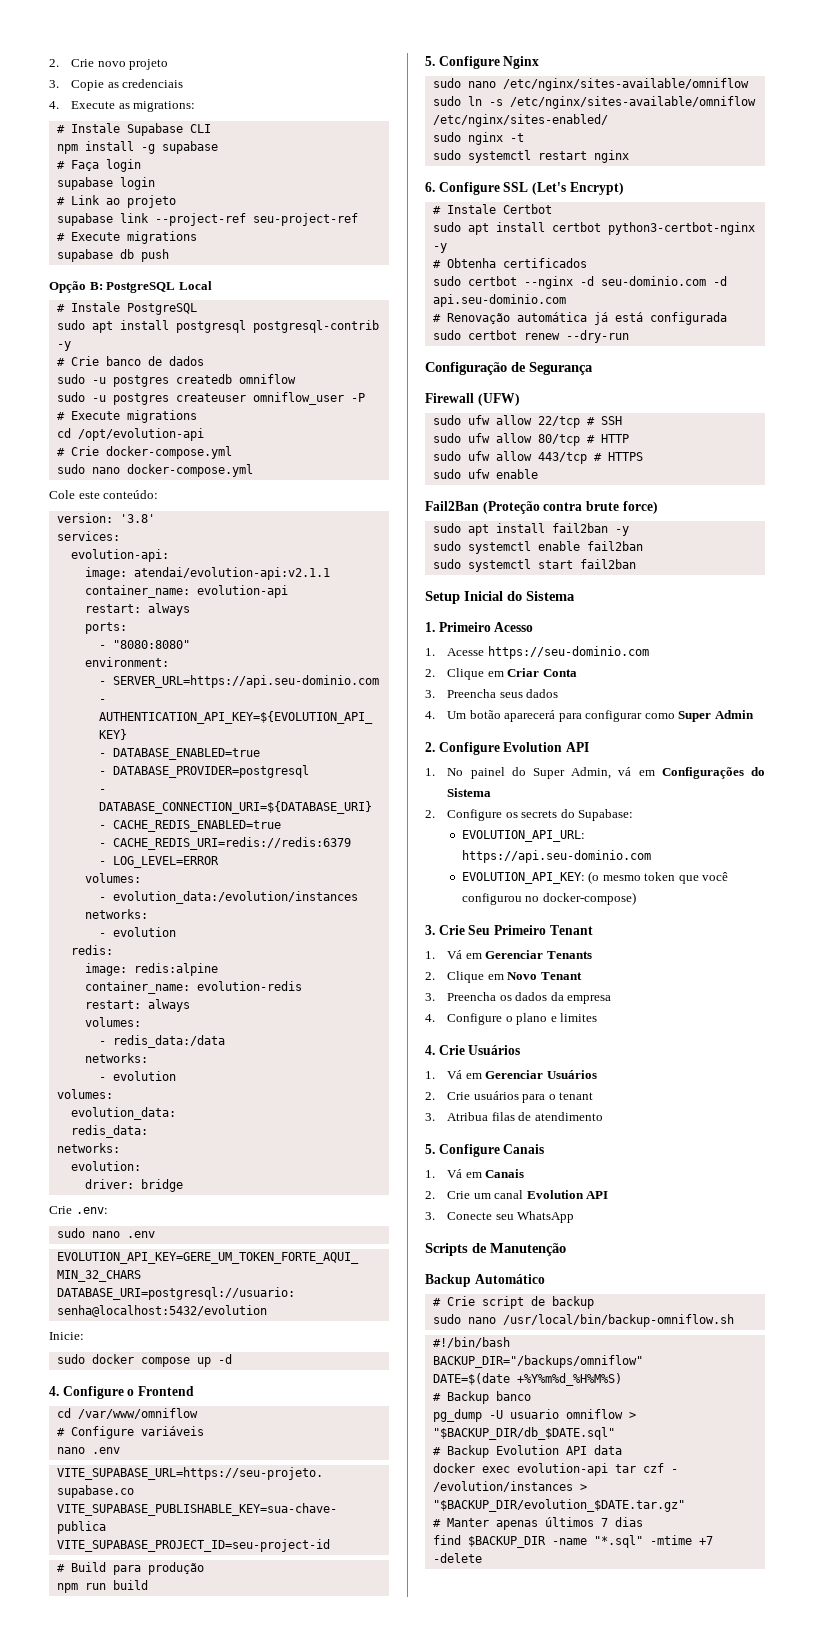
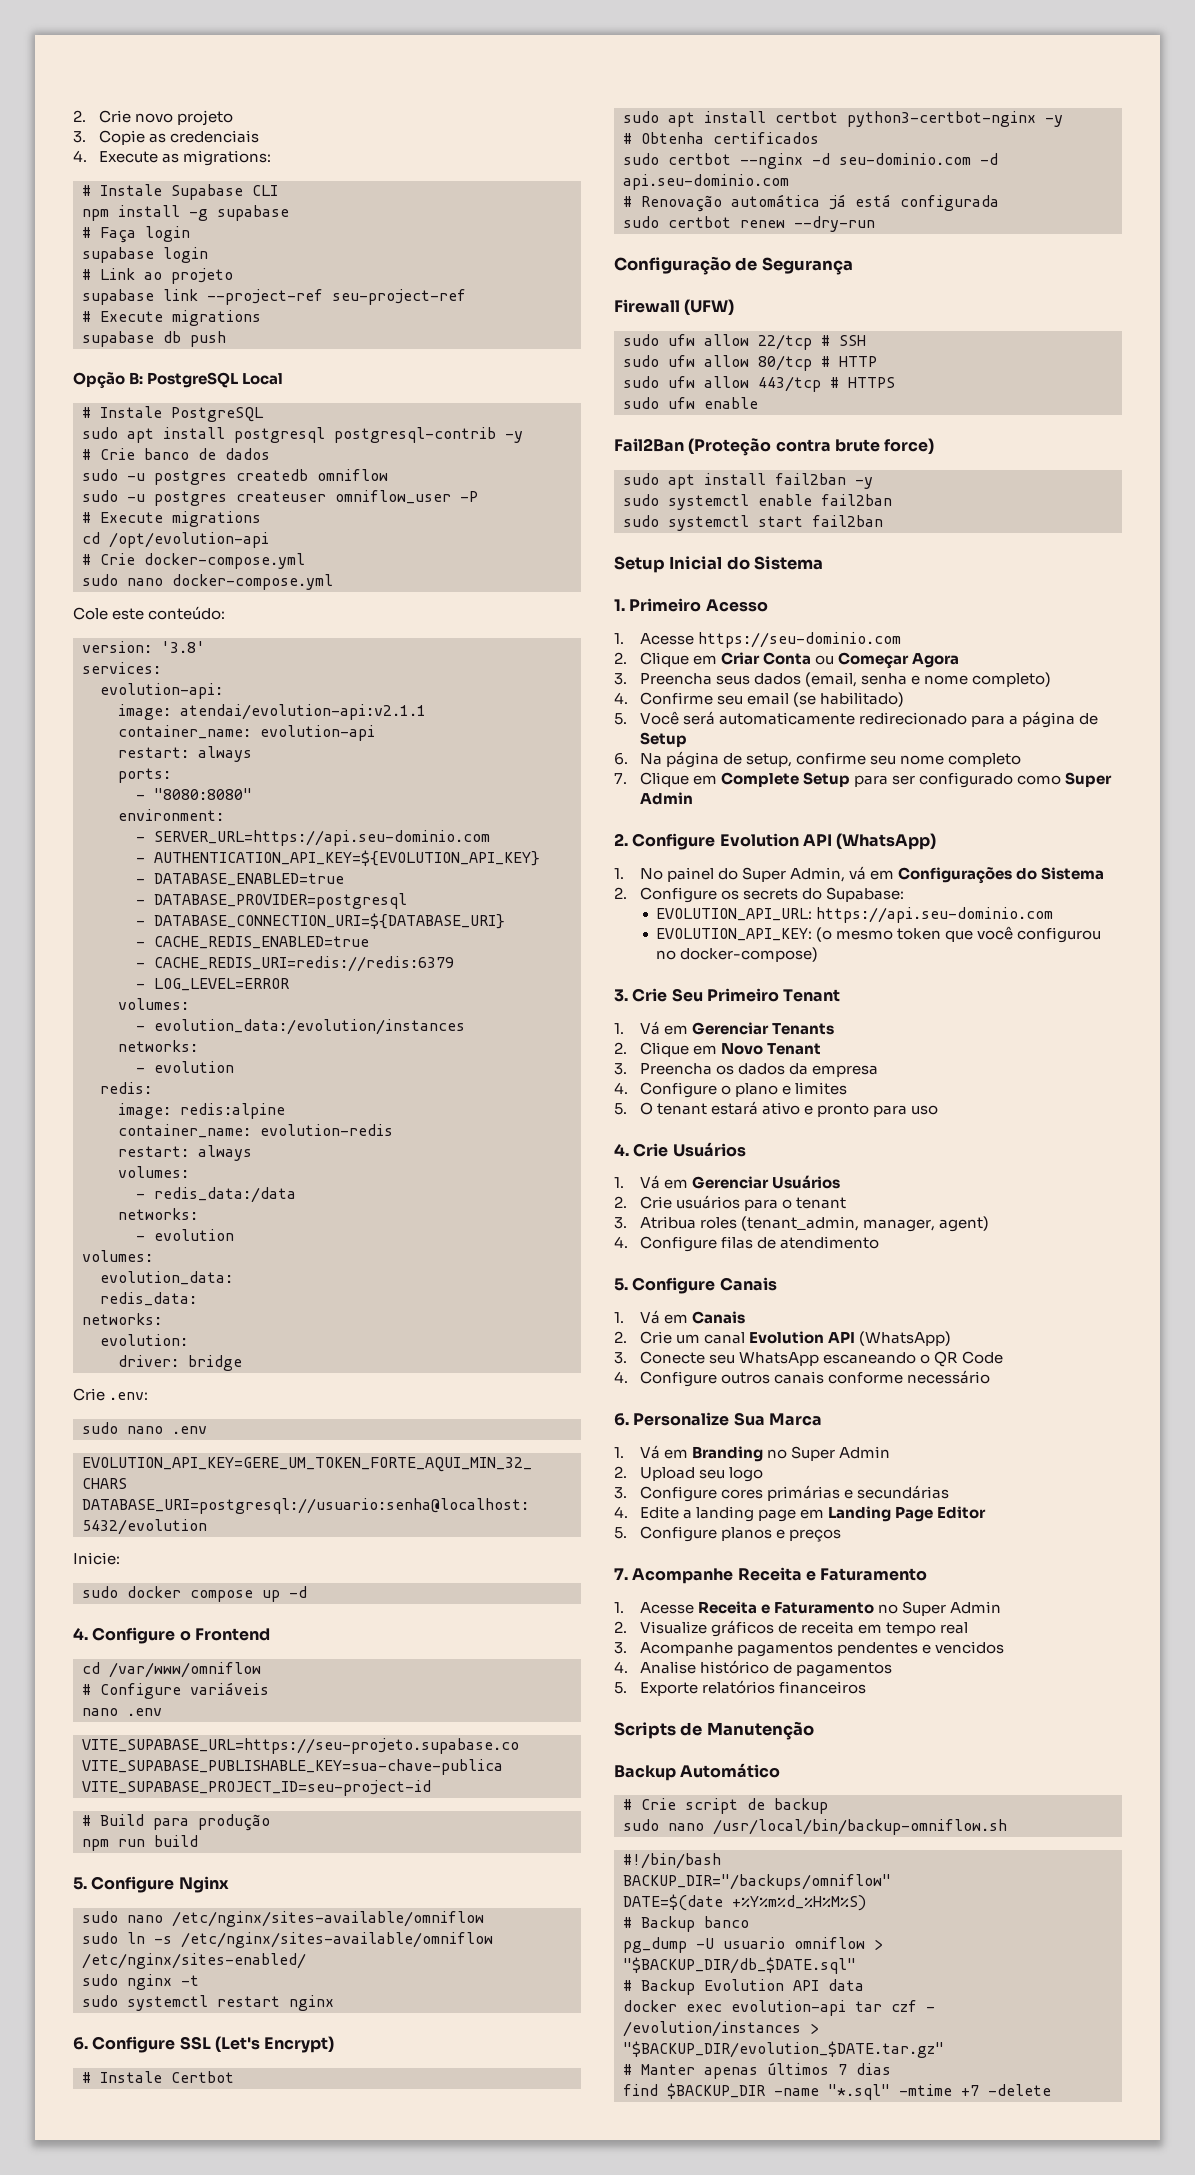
- 2. Clique em Criar Conta
+ 2. Clique em Criar Conta ou Começar Agora
- 3. Preencha seus dados
- 4. Um botão aparecerá para configurar como Super Admin
+ 3. Preencha seus dados (email, senha e nome completo)
+ 4. Confirme seu email (se habilitado)
+ 5. Você será automaticamente redirecionado para a página de Setup
+ 6. Na página de setup, confirme seu nome completo
+ 7. Clique em Complete Setup para ser configurado como Super Admin
- 2. Configure Evolution API
+ 2. Configure Evolution API (WhatsApp)
+ 5. O tenant estará ativo e pronto para uso
- 3. Atribua filas de atendimento
+ 3. Atribua roles (tenant_admin, manager, agent)
+ 4. Configure filas de atendimento
- 2. Crie um canal Evolution API
+ 2. Crie um canal Evolution API (WhatsApp)
- 3. Conecte seu WhatsApp
+ 3. Conecte seu WhatsApp escaneando o QR Code
+ 4. Configure outros canais conforme necessário
+ 6. Personalize Sua Marca
+ 1. Vá em Branding no Super Admin
+ 2. Upload seu logo
+ 3. Configure cores primárias e secundárias
+ 4. Edite a landing page em Landing Page Editor
+ 5. Configure planos e preços
+ 7. Acompanhe Receita e Faturamento
+ 1. Acesse Receita e Faturamento no Super Admin
+ 2. Visualize gráficos de receita em tempo real
+ 3. Acompanhe pagamentos pendentes e vencidos
+ 4. Analise histórico de pagamentos
+ 5. Exporte relatórios financeiros

